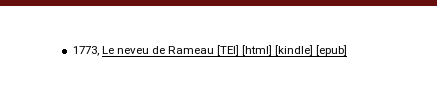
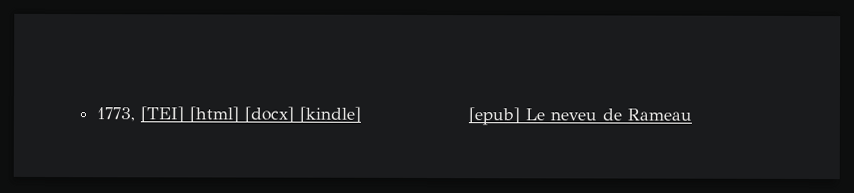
- 1773, Le neveu de Rameau [TEI] [html] [kindle] [epub]
+ 1773, [TEI] [html] [docx] [kindle] [epub] Le neveu de Rameau

